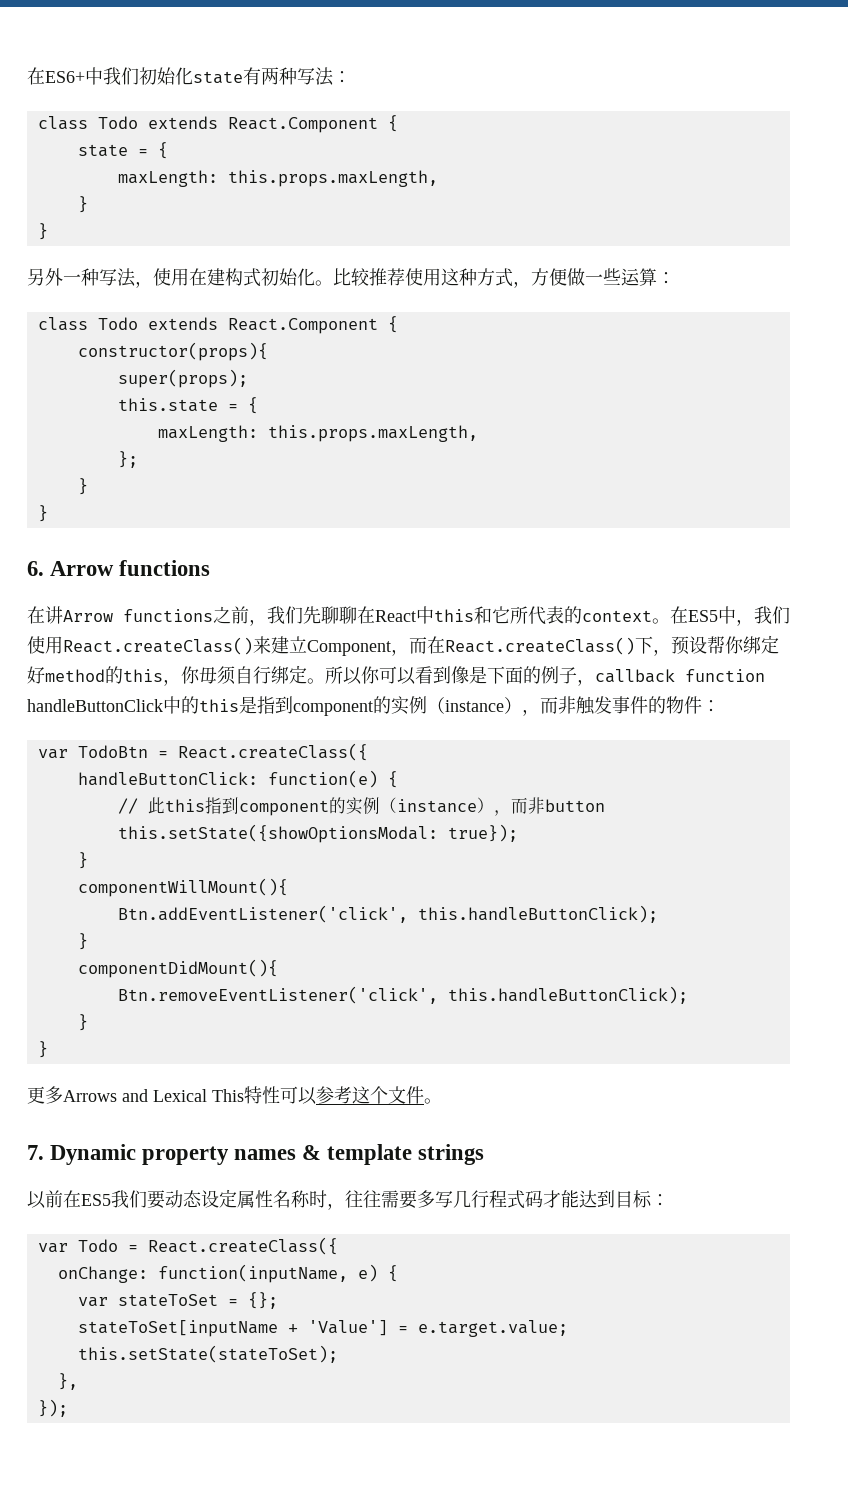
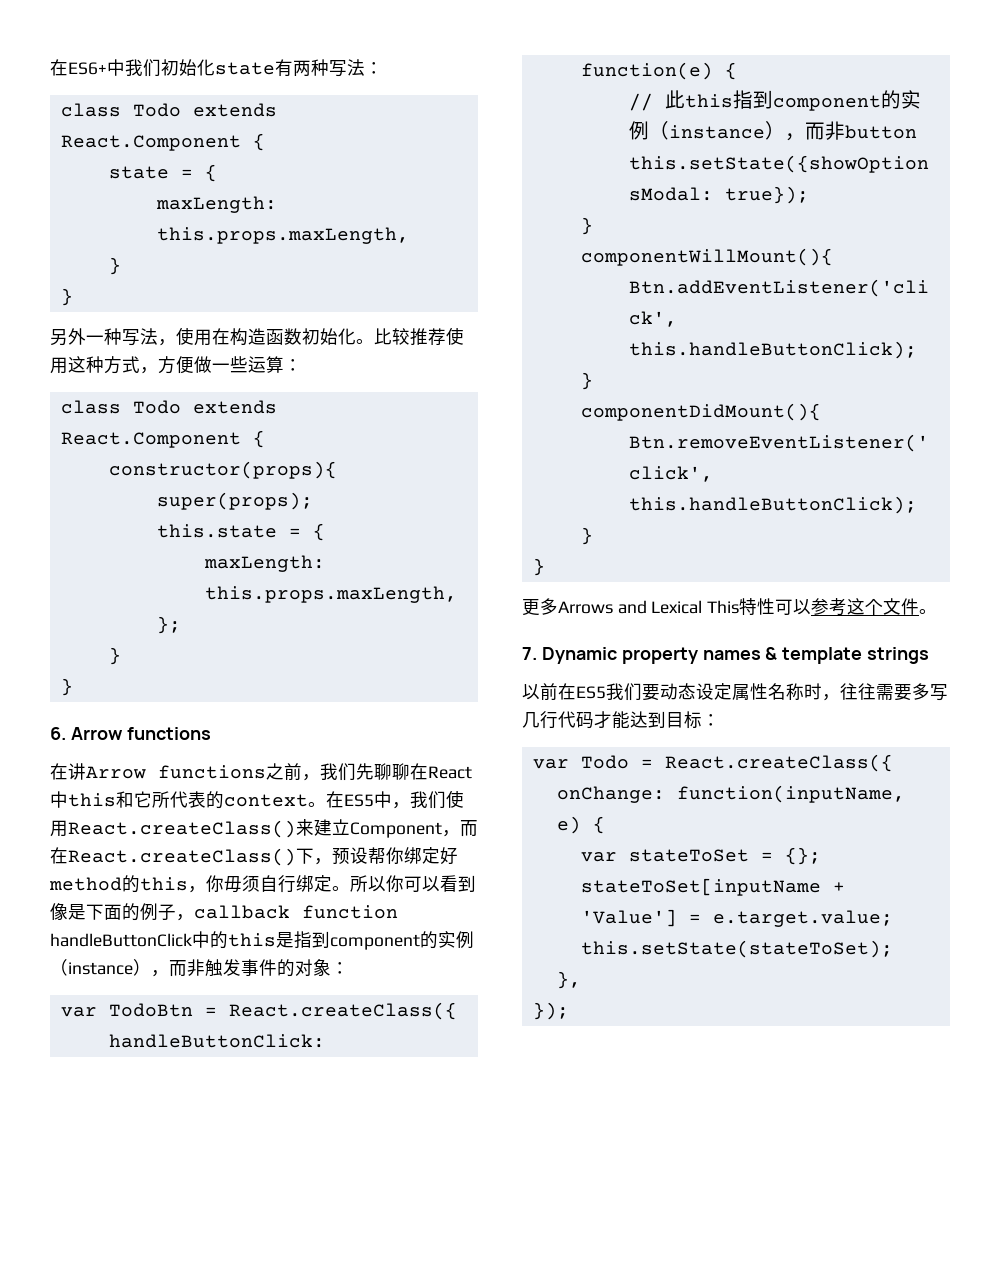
- 另外一种写法，使用在建构式初始化。
+ 另外一种写法，使用在构造函数初始化。
- 所以你可以看到像是下面的例子，callback function handleButtonClick中的this是指到component的实例（instance），而非触发事件的物件：
+ 所以你可以看到像是下面的例子，callback function handleButtonClick中的this是指到component的实例（instance），而非触发事件的对象：
- 以前在ES5我们要动态设定属性名称时，往往需要多写几行程式码才能达到目标：
+ 以前在ES5我们要动态设定属性名称时，往往需要多写几行代码才能达到目标：

